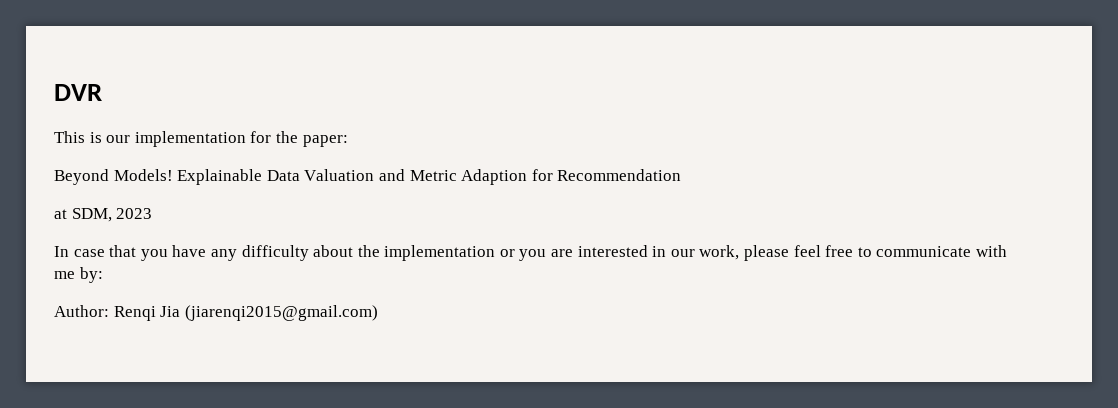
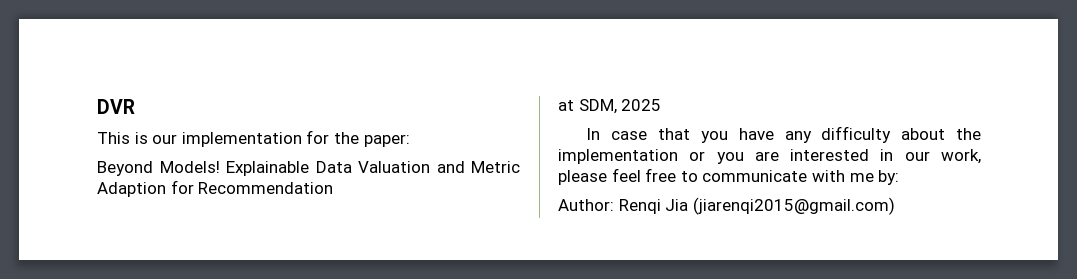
- at SDM, 2023
+ at SDM, 2025

